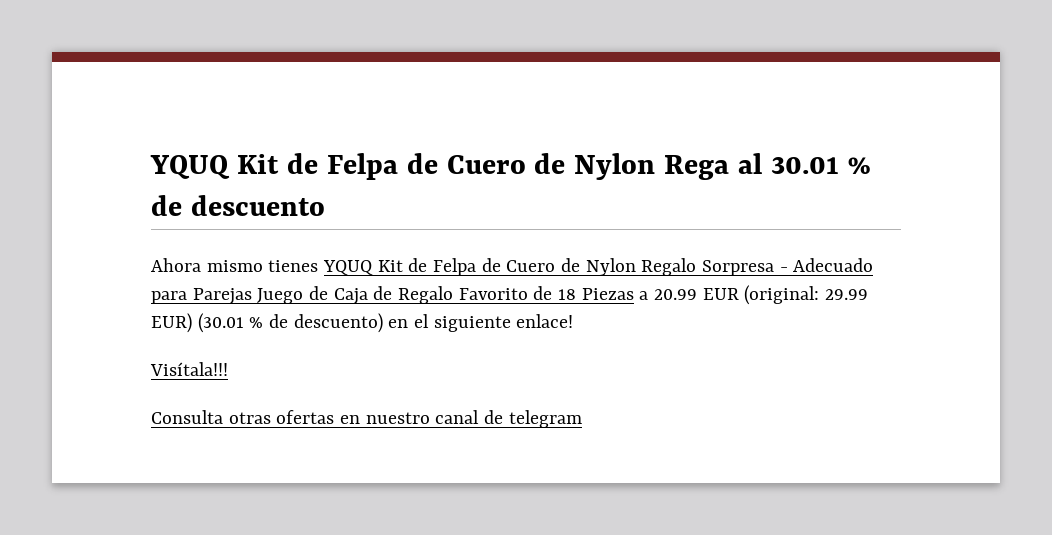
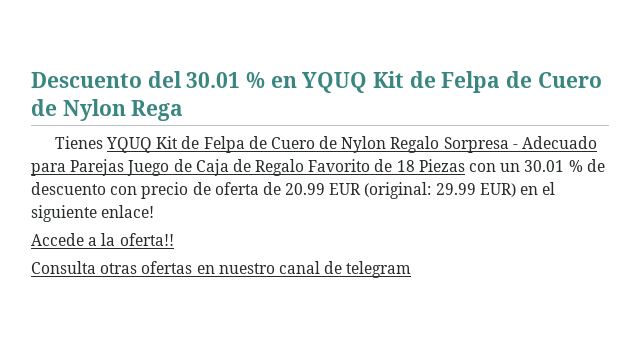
- YQUQ Kit de Felpa de Cuero de Nylon Rega al 30.01 % de descuento
- Ahora mismo tienes YQUQ Kit de Felpa de Cuero de Nylon Regalo Sorpresa - Adecuado para Parejas Juego de Caja de Regalo Favorito de 18 Piezas a 20.99 EUR (original: 29.99 EUR) (30.01 % de descuento) en el siguiente enlace!
+ Descuento del 30.01 % en YQUQ Kit de Felpa de Cuero de Nylon Rega
+ Tienes YQUQ Kit de Felpa de Cuero de Nylon Regalo Sorpresa - Adecuado para Parejas Juego de Caja de Regalo Favorito de 18 Piezas con un 30.01 % de descuento con precio de oferta de 20.99 EUR (original: 29.99 EUR) en el siguiente enlace!
- Visítala!!!
+ Accede a la oferta!!

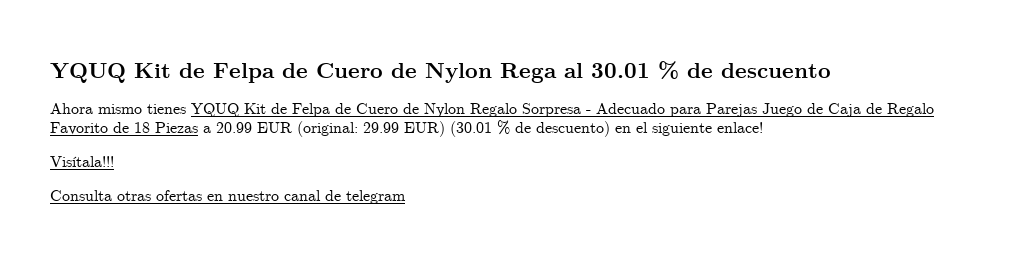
- Descuento del 30.01 % en YQUQ Kit de Felpa de Cuero de Nylon Rega
- Tienes YQUQ Kit de Felpa de Cuero de Nylon Regalo Sorpresa - Adecuado para Parejas Juego de Caja de Regalo Favorito de 18 Piezas con un 30.01 % de descuento con precio de oferta de 20.99 EUR (original: 29.99 EUR) en el siguiente enlace!
+ YQUQ Kit de Felpa de Cuero de Nylon Rega al 30.01 % de descuento
+ Ahora mismo tienes YQUQ Kit de Felpa de Cuero de Nylon Regalo Sorpresa - Adecuado para Parejas Juego de Caja de Regalo Favorito de 18 Piezas a 20.99 EUR (original: 29.99 EUR) (30.01 % de descuento) en el siguiente enlace!
- Accede a la oferta!!
+ Visítala!!!

